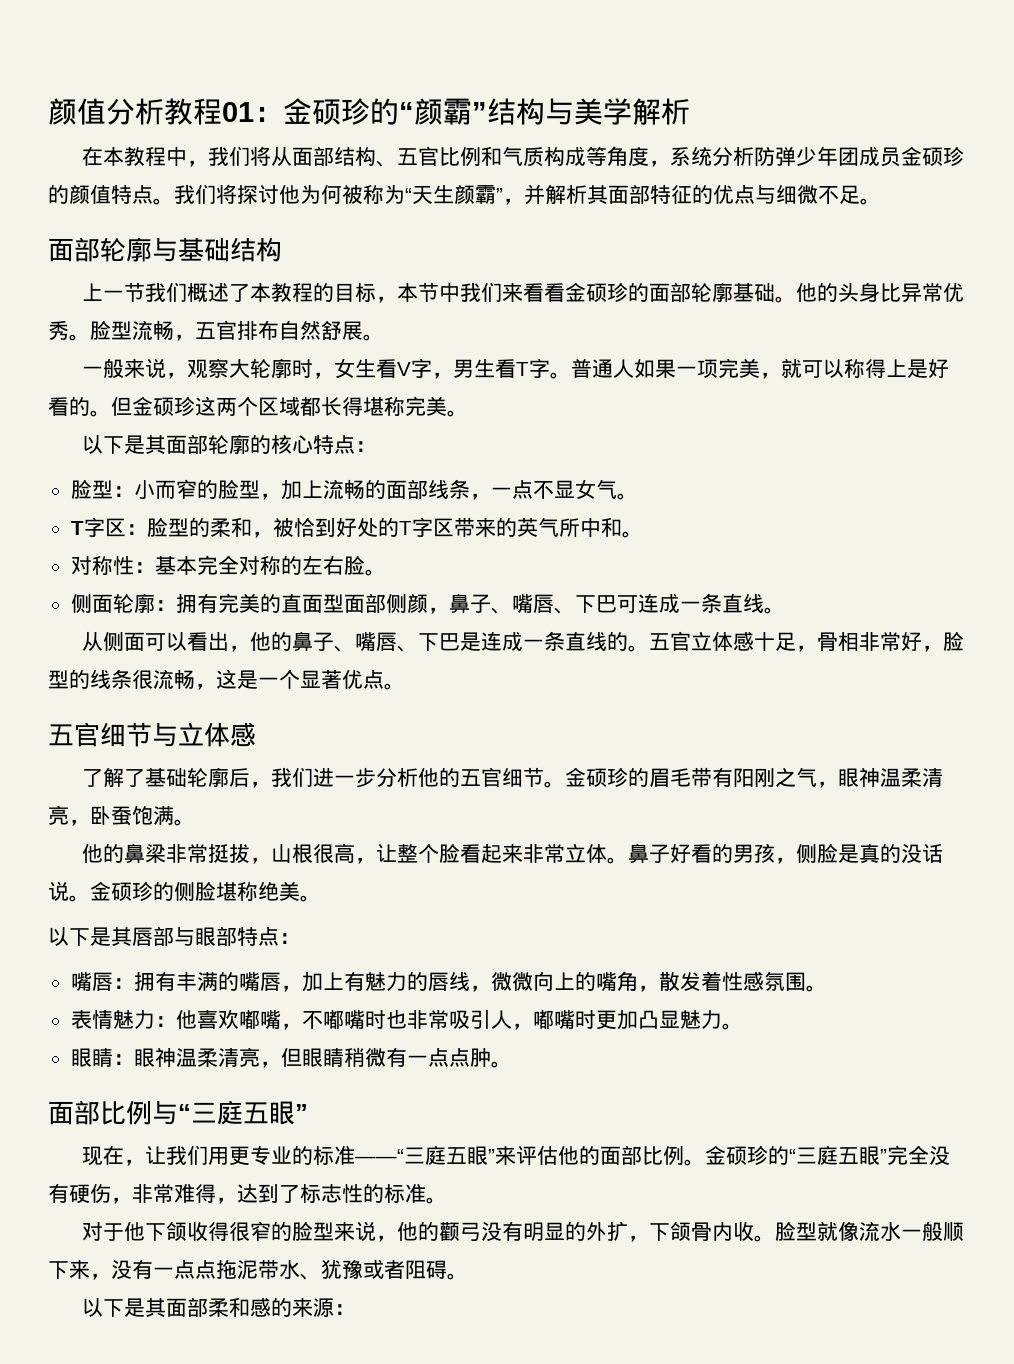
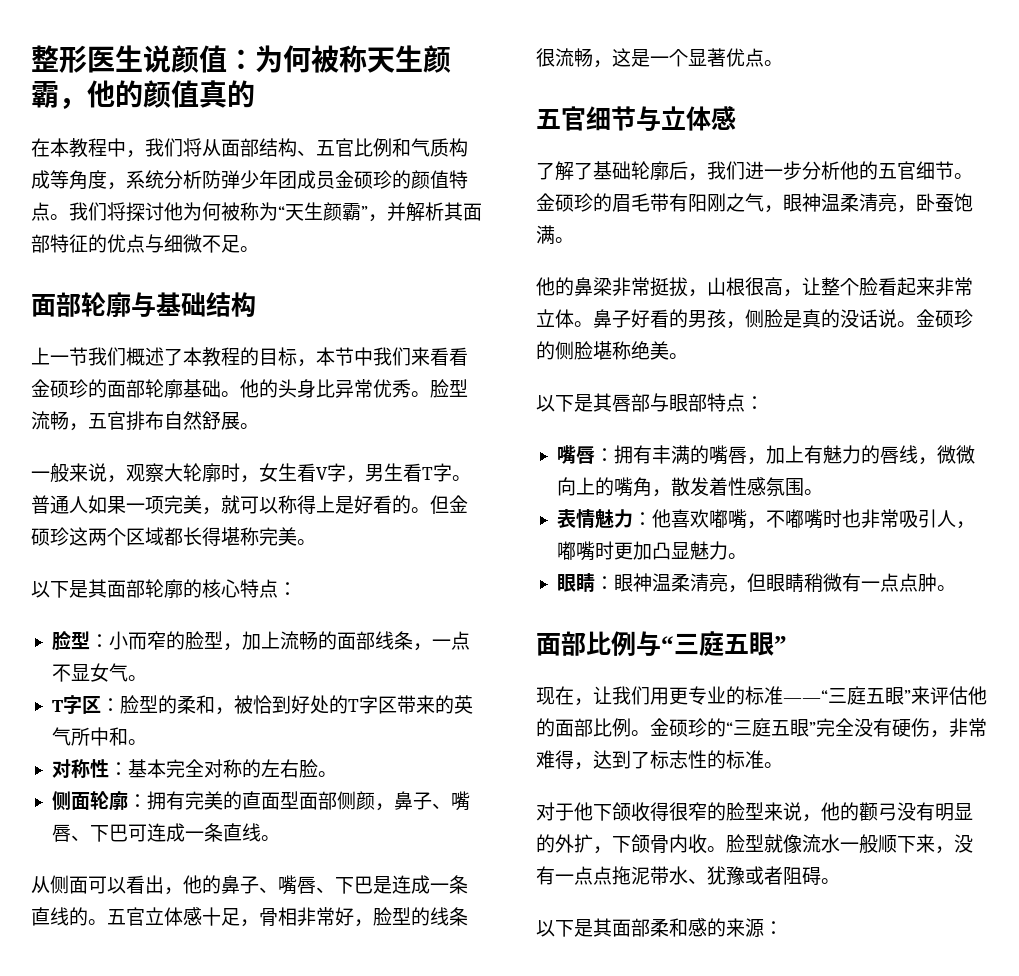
- 颜值分析教程01：金硕珍的“颜霸”结构与美学解析
+ 整形医生说颜值：为何被称天生颜霸，他的颜值真的

